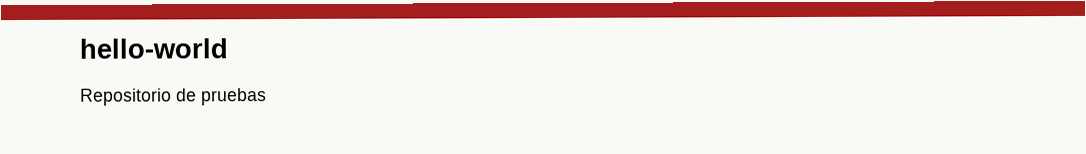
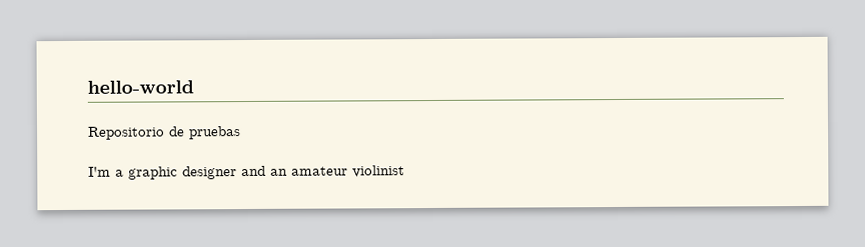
+ I'm a graphic designer and an amateur violinist

